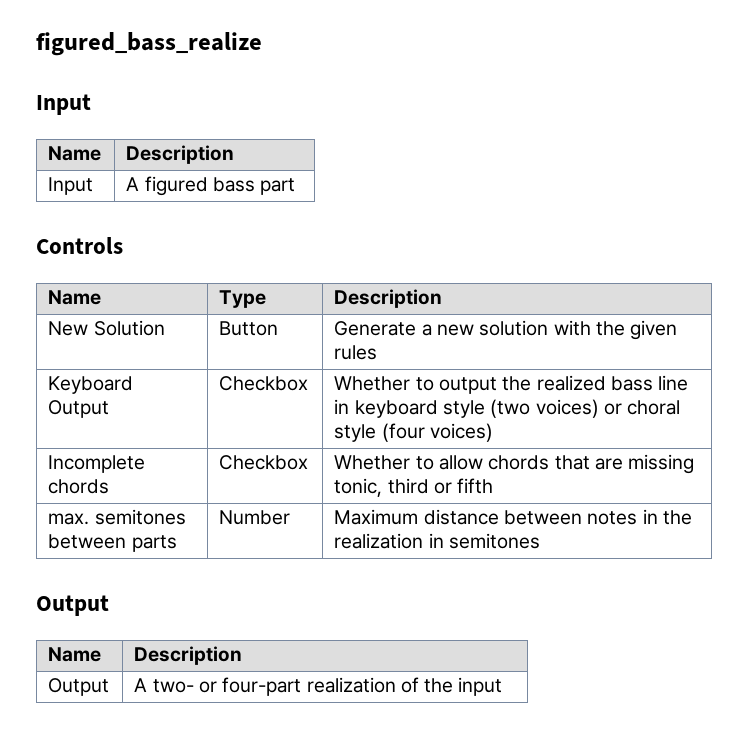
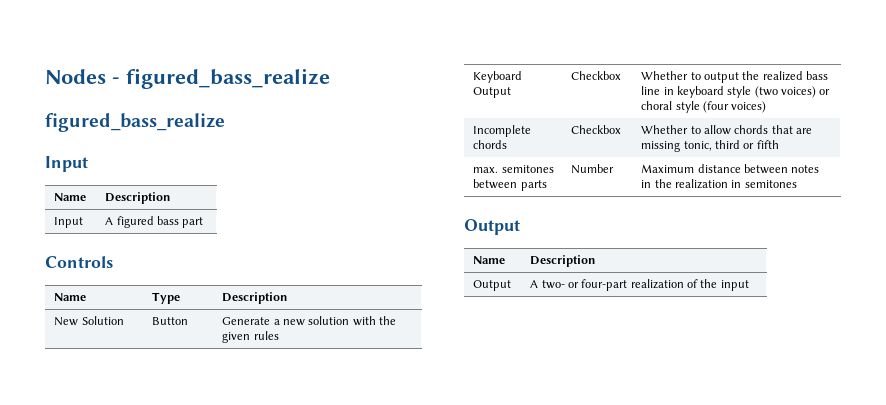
+ Nodes - figured_bass_realize

